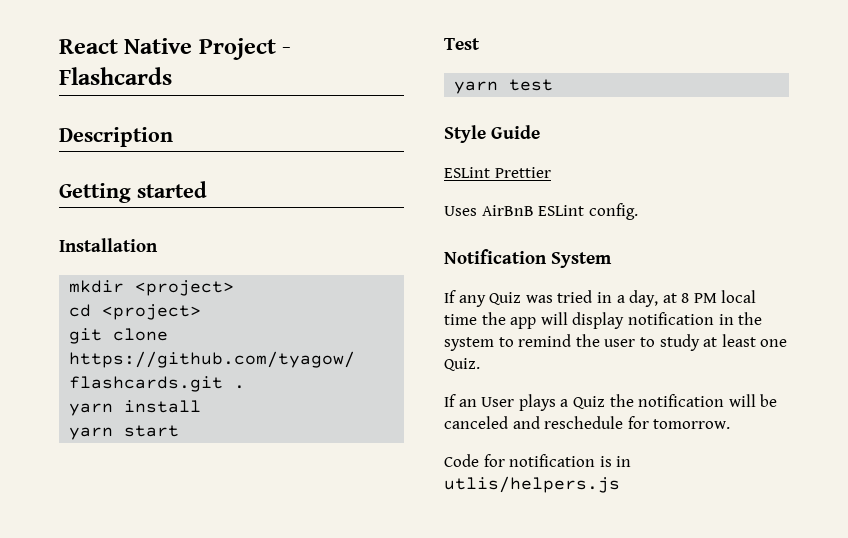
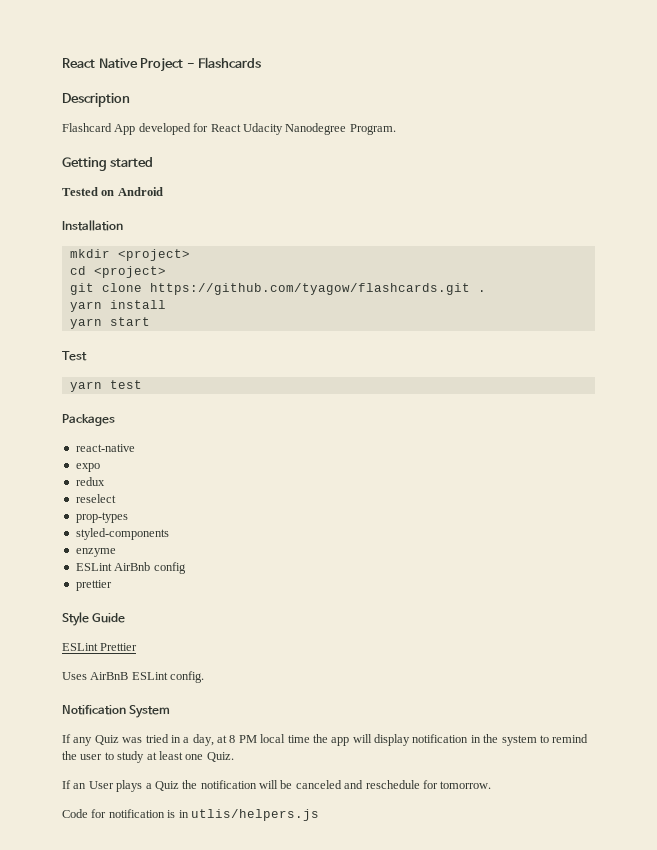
+ Flashcard App developed for React Udacity Nanodegree Program.
+ Tested on Android
+ Packages
+ react-native
+ expo
+ redux
+ reselect
+ prop-types
+ styled-components
+ enzyme
+ ESLint AirBnb config
+ prettier

